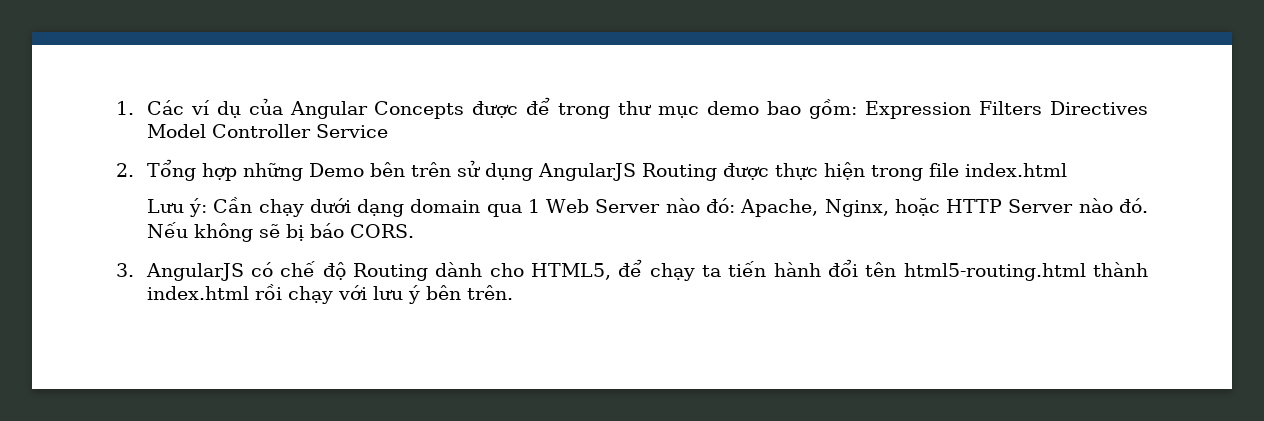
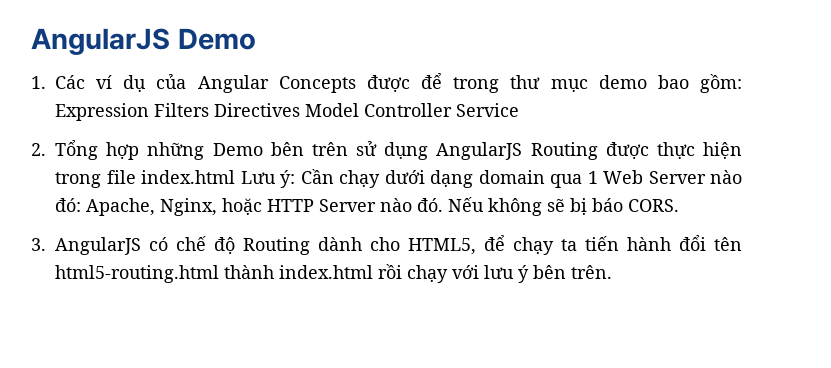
+ AngularJS Demo
- 2. Tổng hợp những Demo bên trên sử dụng AngularJS Routing được thực hiện trong file index.html
- Lưu ý: Cần chạy dưới dạng domain qua 1 Web Server nào đó: Apache, Nginx, hoặc HTTP Server nào đó.
+ 2. Tổng hợp những Demo bên trên sử dụng AngularJS Routing được thực hiện trong file index.html Lưu ý: Cần chạy dưới dạng domain qua 1 Web Server nào đó: Apache, Nginx, hoặc HTTP Server nào đó.

